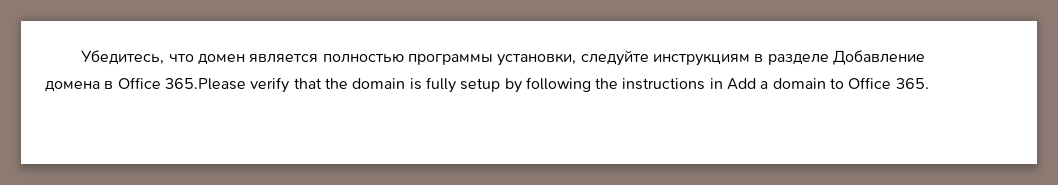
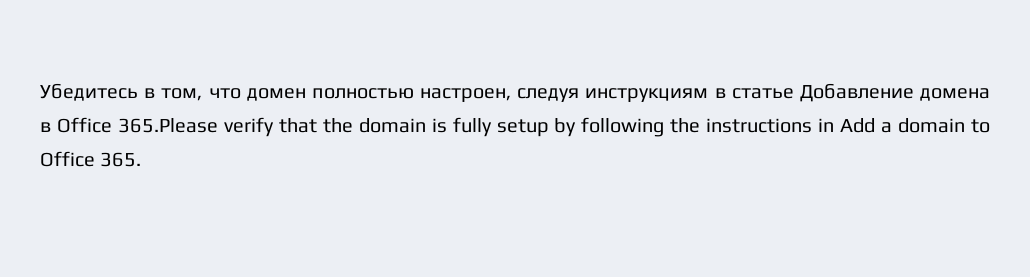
- Убедитесь, что домен является полностью программы установки, следуйте инструкциям в разделе Добавление домена в Office 365.Please verify that the domain is fully setup by following the instructions in Add a domain to Office 365.
+ Убедитесь в том, что домен полностью настроен, следуя инструкциям в статье Добавление домена в Office 365.Please verify that the domain is fully setup by following the instructions in Add a domain to Office 365.

